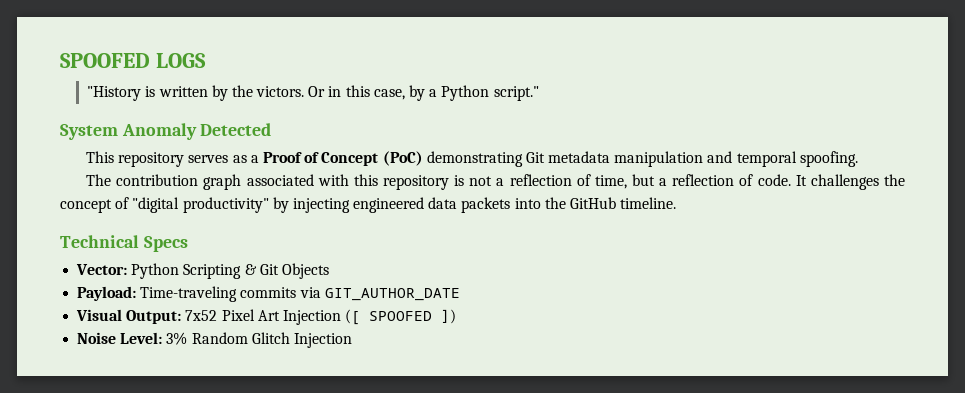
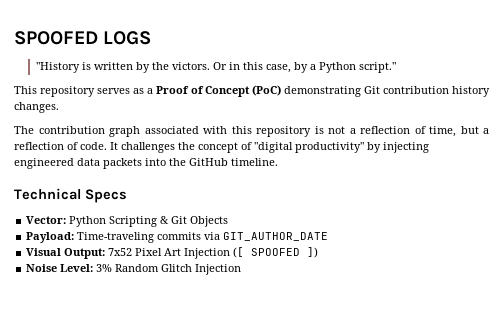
- System Anomaly Detected
- This repository serves as a Proof of Concept (PoC) demonstrating Git metadata manipulation and temporal spoofing.
+ This repository serves as a Proof of Concept (PoC) demonstrating Git contribution history changes.

